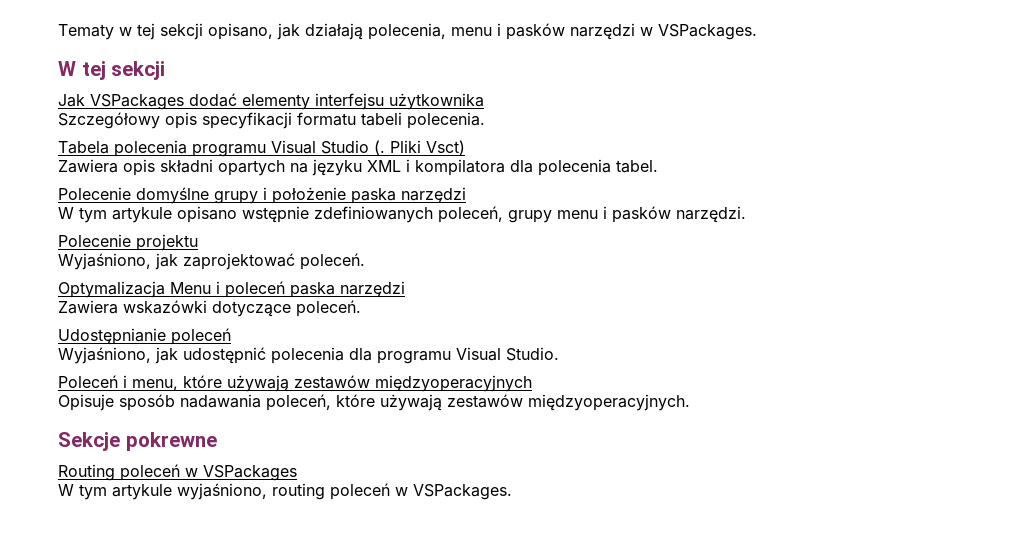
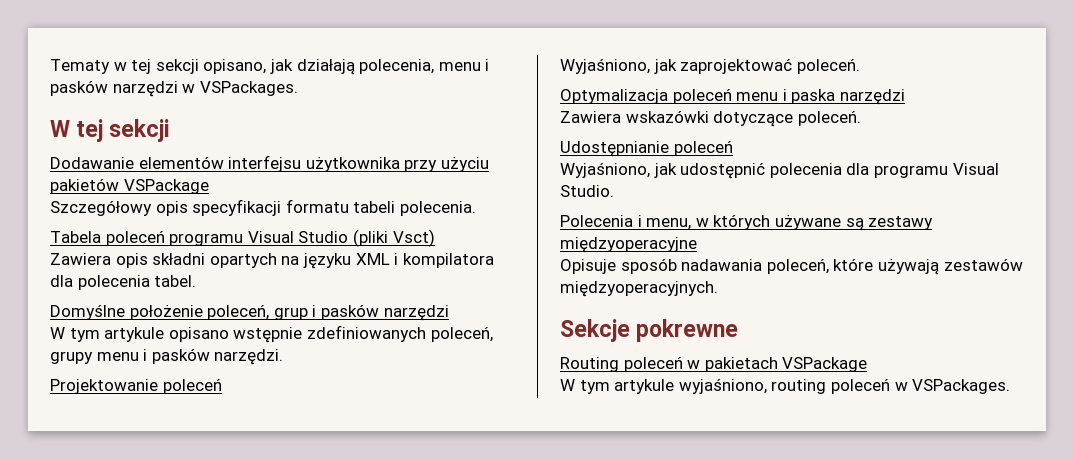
- Jak VSPackages dodać elementy interfejsu użytkownika
+ Dodawanie elementów interfejsu użytkownika przy użyciu pakietów VSPackage
- Tabela polecenia programu Visual Studio (. Pliki Vsct)
+ Tabela poleceń programu Visual Studio (pliki Vsct)
- Polecenie domyślne grupy i położenie paska narzędzi
+ Domyślne położenie poleceń, grup i pasków narzędzi
- Polecenie projektu
+ Projektowanie poleceń
- Optymalizacja Menu i poleceń paska narzędzi
+ Optymalizacja poleceń menu i paska narzędzi
- Poleceń i menu, które używają zestawów międzyoperacyjnych
+ Polecenia i menu, w których używane są zestawy międzyoperacyjne
- Routing poleceń w VSPackages
+ Routing poleceń w pakietach VSPackage

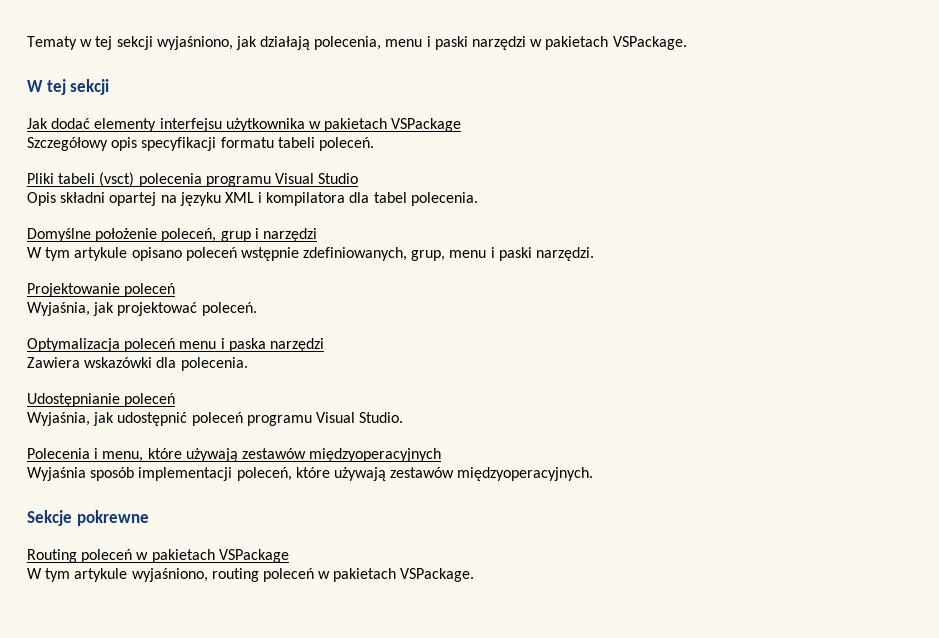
- Tematy w tej sekcji opisano, jak działają polecenia, menu i pasków narzędzi w VSPackages.
+ Tematy w tej sekcji wyjaśniono, jak działają polecenia, menu i paski narzędzi w pakietach VSPackage.
- Dodawanie elementów interfejsu użytkownika przy użyciu pakietów VSPackage
+ Jak dodać elementy interfejsu użytkownika w pakietach VSPackage
- Szczegółowy opis specyfikacji formatu tabeli polecenia.
- Tabela poleceń programu Visual Studio (pliki Vsct)
- Zawiera opis składni opartych na języku XML i kompilatora dla polecenia tabel.
+ Szczegółowy opis specyfikacji formatu tabeli poleceń.
+ Pliki tabeli (vsct) polecenia programu Visual Studio
+ Opis składni opartej na języku XML i kompilatora dla tabel polecenia.
- Domyślne położenie poleceń, grup i pasków narzędzi
+ Domyślne położenie poleceń, grup i narzędzi
- W tym artykule opisano wstępnie zdefiniowanych poleceń, grupy menu i pasków narzędzi.
+ W tym artykule opisano poleceń wstępnie zdefiniowanych, grup, menu i paski narzędzi.
- Wyjaśniono, jak zaprojektować poleceń.
+ Wyjaśnia, jak projektować poleceń.
- Zawiera wskazówki dotyczące poleceń.
+ Zawiera wskazówki dla polecenia.
- Wyjaśniono, jak udostępnić polecenia dla programu Visual Studio.
+ Wyjaśnia, jak udostępnić poleceń programu Visual Studio.
- Polecenia i menu, w których używane są zestawy międzyoperacyjne
- Opisuje sposób nadawania poleceń, które używają zestawów międzyoperacyjnych.
+ Polecenia i menu, które używają zestawów międzyoperacyjnych
+ Wyjaśnia sposób implementacji poleceń, które używają zestawów międzyoperacyjnych.
- W tym artykule wyjaśniono, routing poleceń w VSPackages.
+ W tym artykule wyjaśniono, routing poleceń w pakietach VSPackage.

